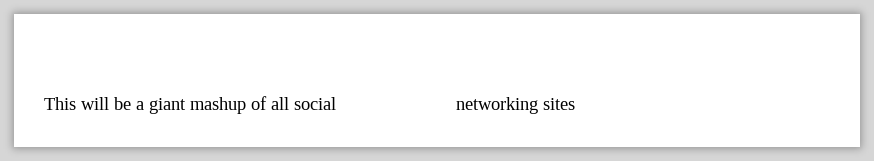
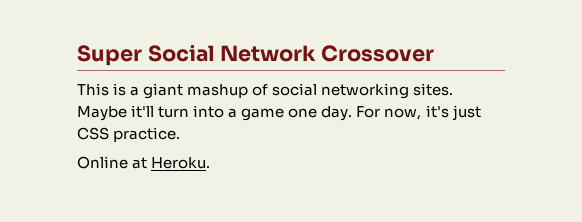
- This will be a giant mashup of all social networking sites
+ Super Social Network Crossover
+ This is a giant mashup of social networking sites. Maybe it'll turn into a game one day. For now, it's just CSS practice.
+ Online at Heroku.

